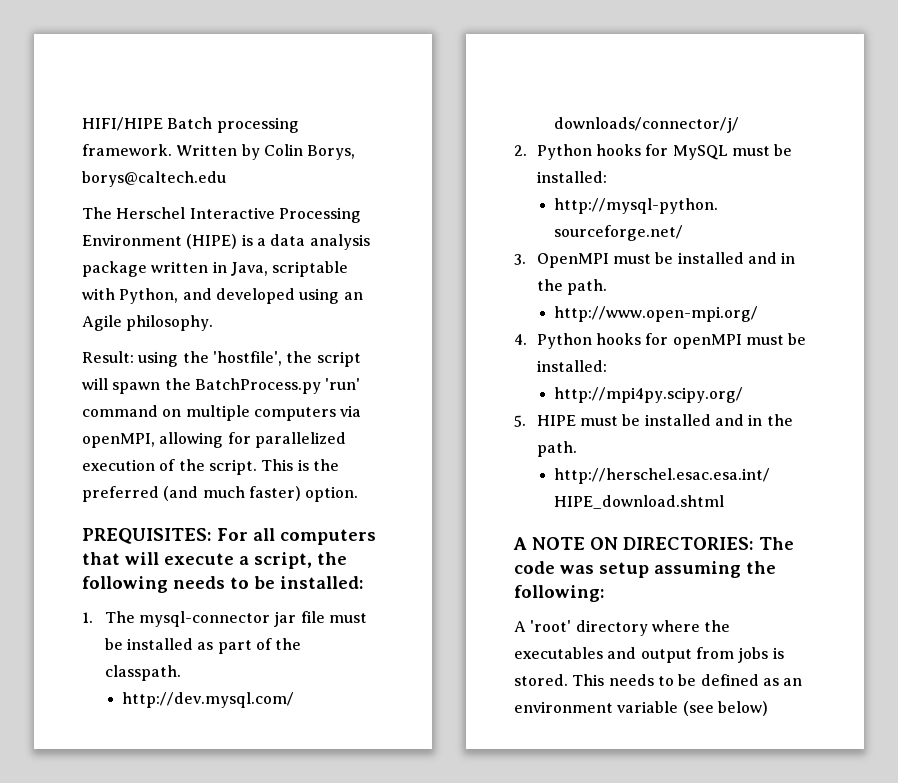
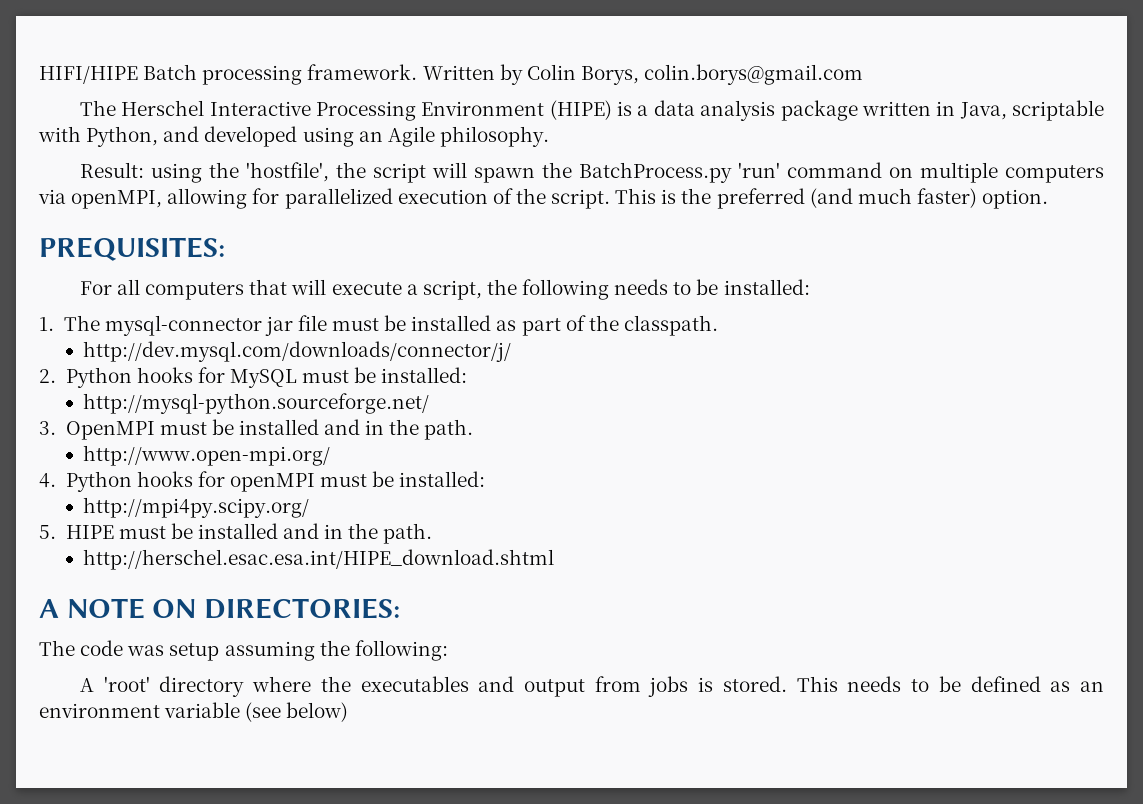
- Written by Colin Borys, borys@caltech.edu
+ Written by Colin Borys, colin.borys@gmail.com
- PREQUISITES: For all computers that will execute a script, the following needs to be installed:
+ PREQUISITES:
+ For all computers that will execute a script, the following needs to be installed:
- A NOTE ON DIRECTORIES: The code was setup assuming the following:
+ A NOTE ON DIRECTORIES:
+ The code was setup assuming the following:

